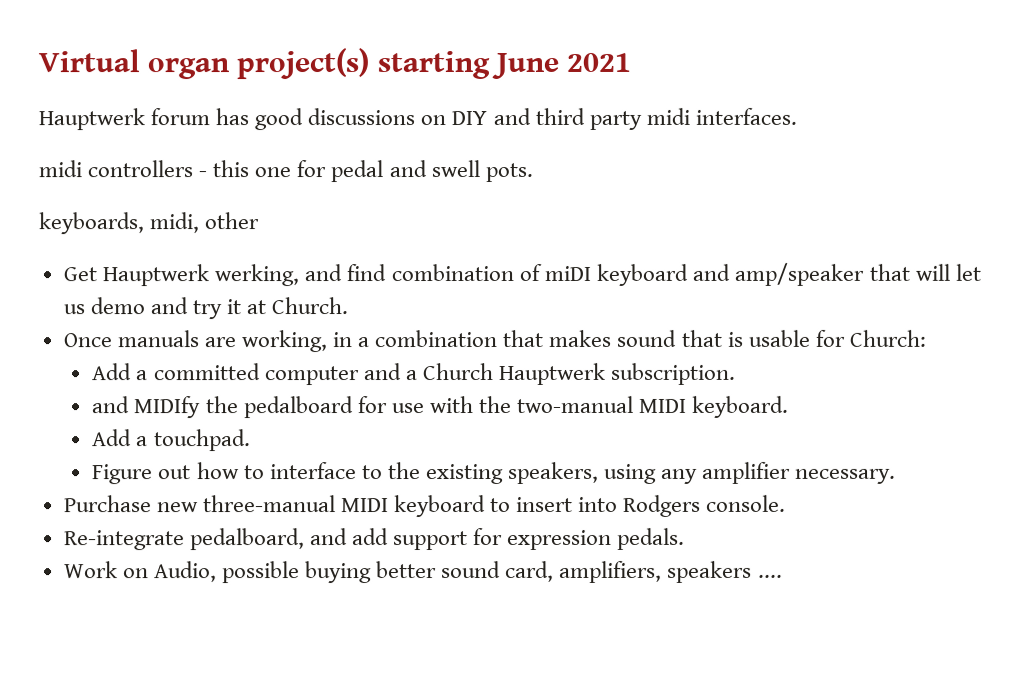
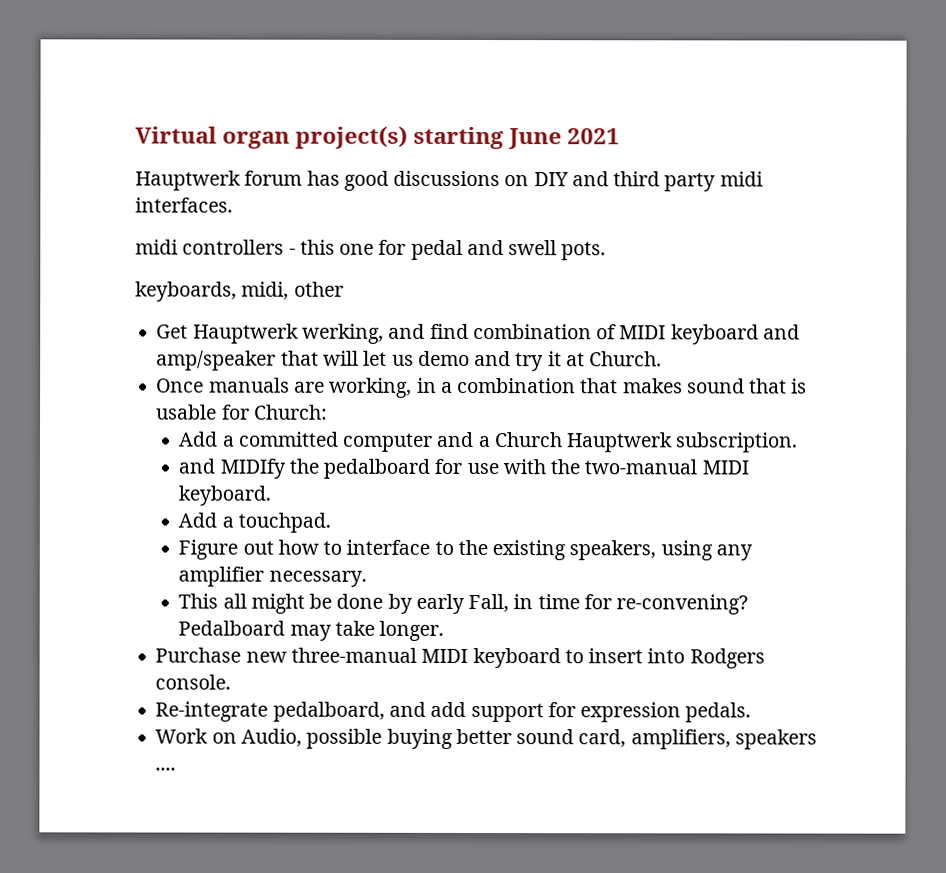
- Get Hauptwerk werking, and find combination of miDI keyboard and amp/speaker that will let us demo and try it at Church.
+ Get Hauptwerk werking, and find combination of MIDI keyboard and amp/speaker that will let us demo and try it at Church.
+ This all might be done by early Fall, in time for re-convening? Pedalboard may take longer.

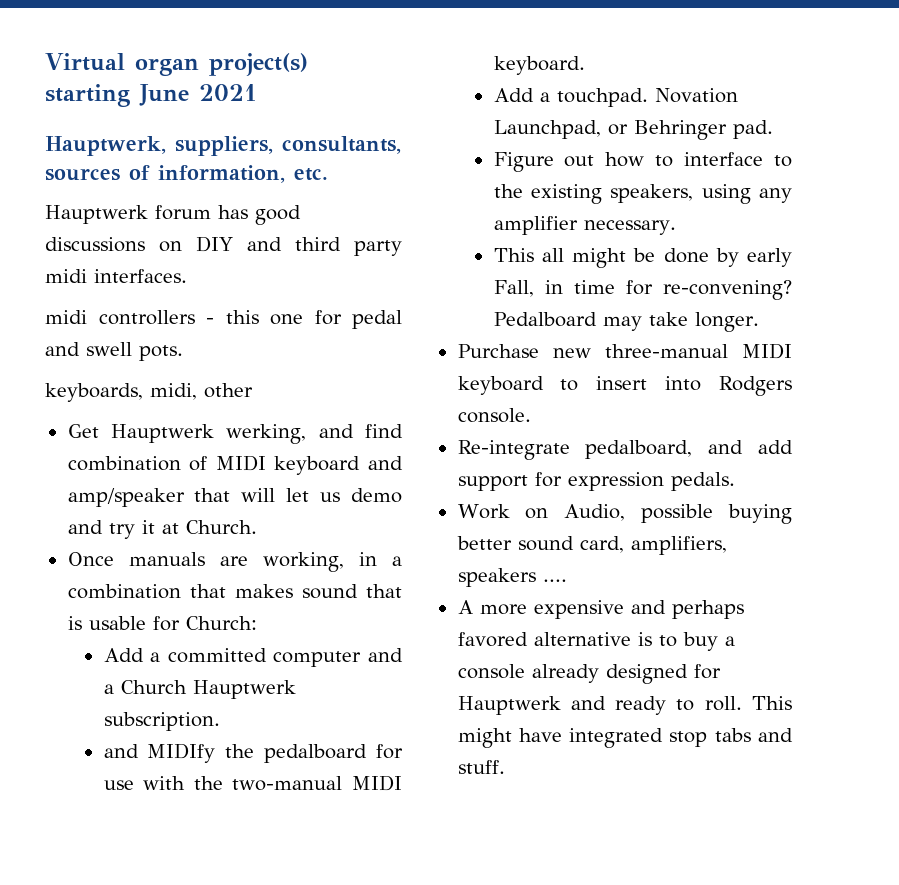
+ Hauptwerk, suppliers, consultants, sources of information, etc.
+ Novation Launchpad, or Behringer pad.
+ A more expensive and perhaps favored alternative is to buy a console already designed for Hauptwerk and ready to roll. This might have integrated stop tabs and stuff.

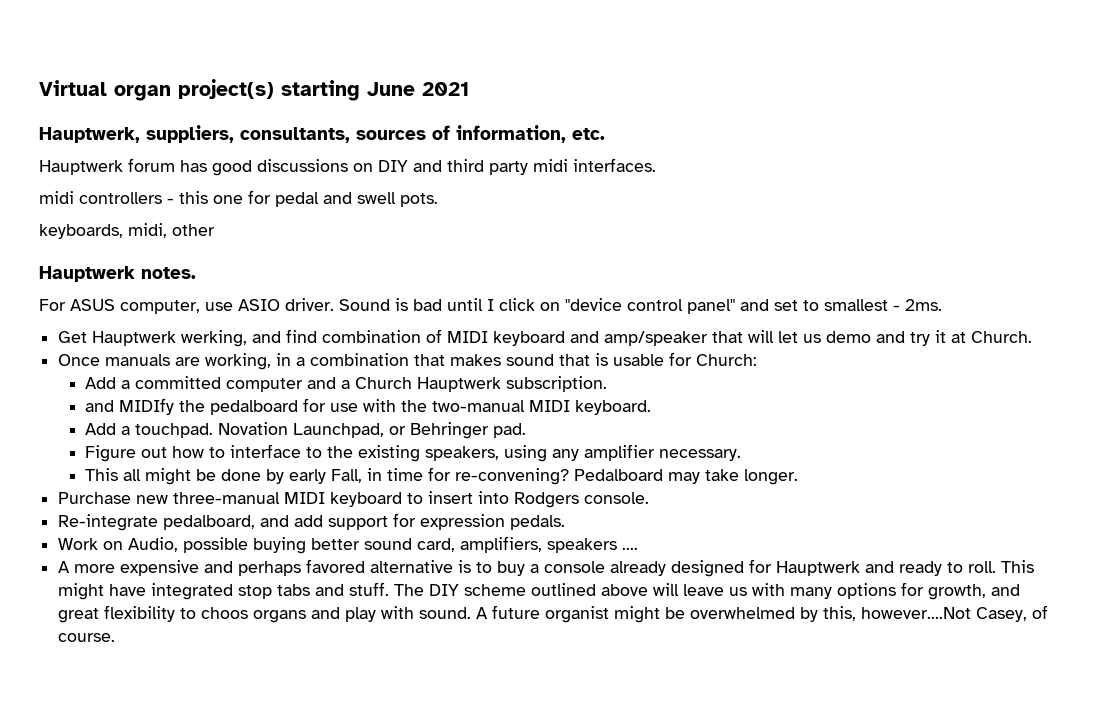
+ Hauptwerk notes.
+ For ASUS computer, use ASIO driver. Sound is bad until I click on "device control panel" and set to smallest - 2ms.
+ The DIY scheme outlined above will leave us with many options for growth, and great flexibility to choos organs and play with sound. A future organist might be overwhelmed by this, however....Not Casey, of course.

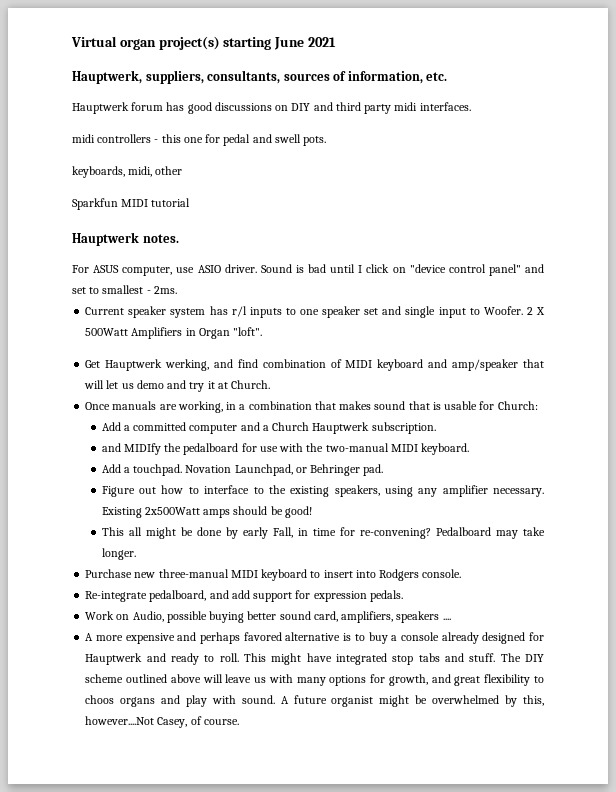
+ Sparkfun MIDI tutorial
+ Current speaker system has r/l inputs to one speaker set and single input to Woofer. 2 X 500Watt Amplifiers in Organ "loft".
+ Existing 2x500Watt amps should be good!

